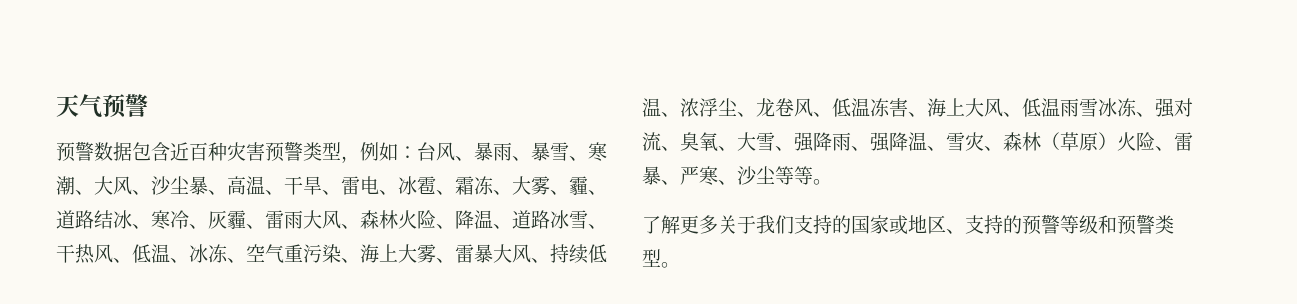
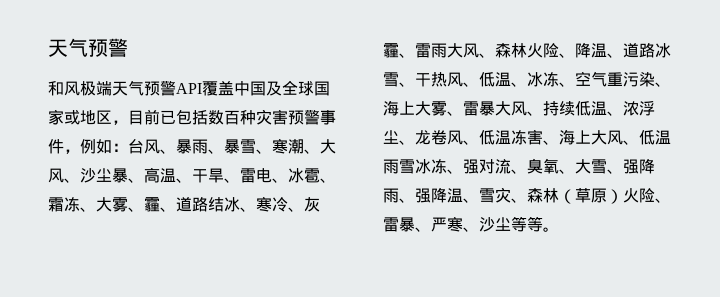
- 预警数据包含近百种灾害预警类型，例如：
+ 和风极端天气预警API覆盖中国及全球国家或地区，目前已包括数百种灾害预警事件，例如：
- 了解更多关于我们支持的国家或地区、支持的预警等级和预警类型。

